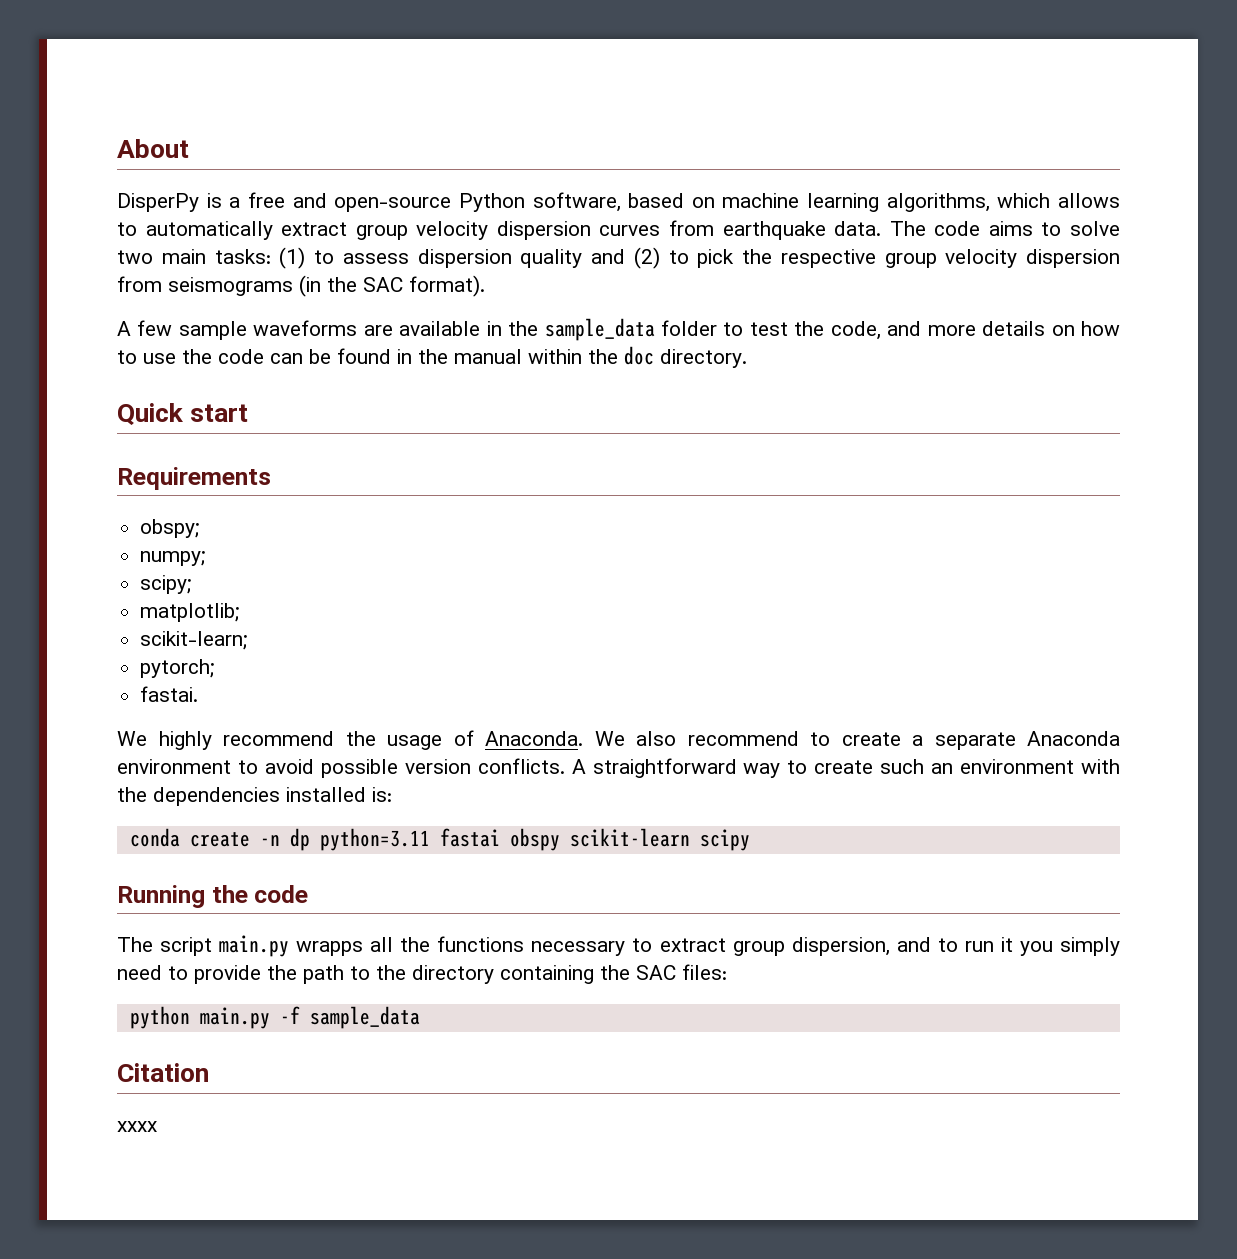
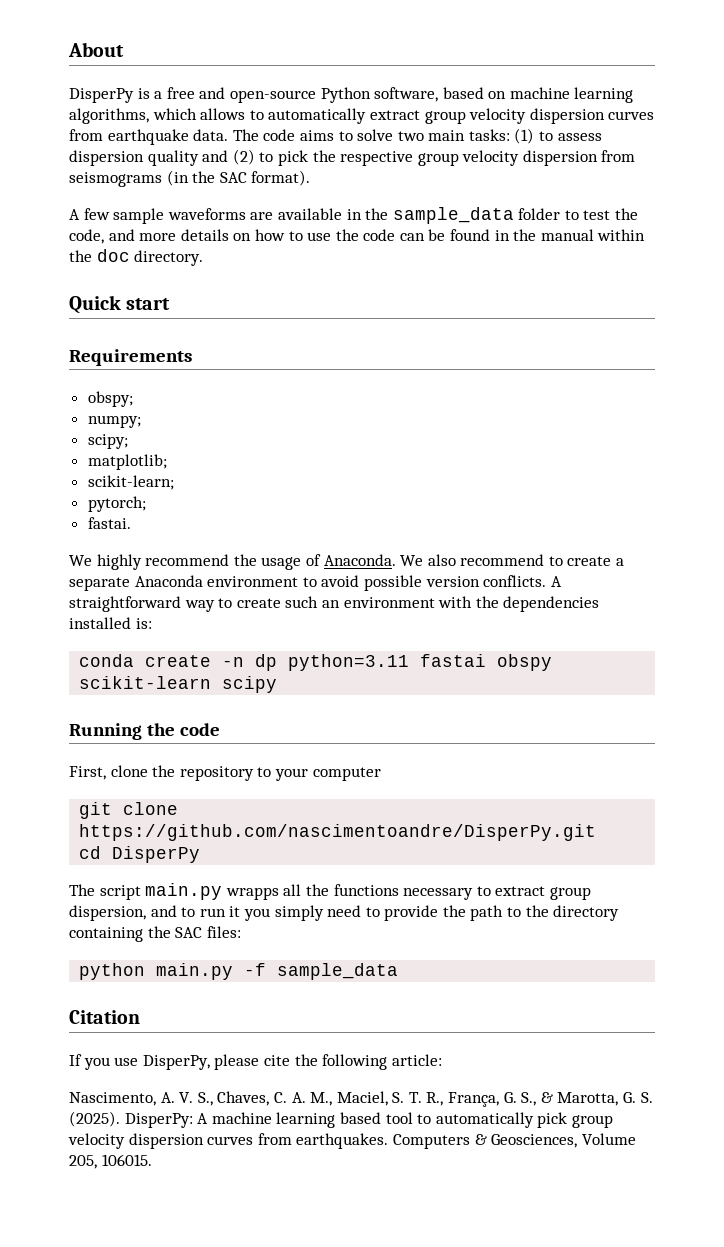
+ First, clone the repository to your computer
+ git clone https://github.com/nascimentoandre/DisperPy.git
+ cd DisperPy
- xxxx
+ If you use DisperPy, please cite the following article:
+ Nascimento, A. V. S., Chaves, C. A. M., Maciel, S. T. R., França, G. S., & Marotta, G. S. (2025). DisperPy: A machine learning based tool to automatically pick group velocity dispersion curves from earthquakes. Computers & Geosciences, Volume 205, 106015.

